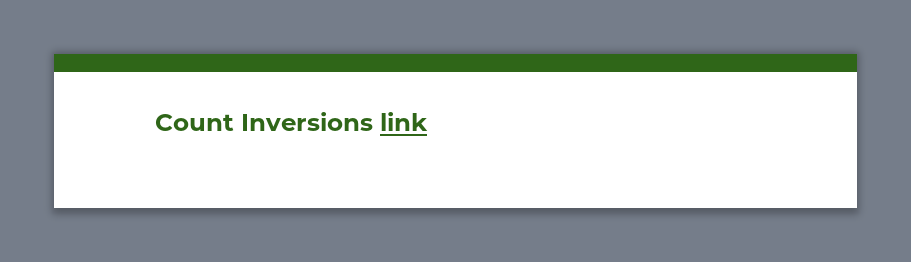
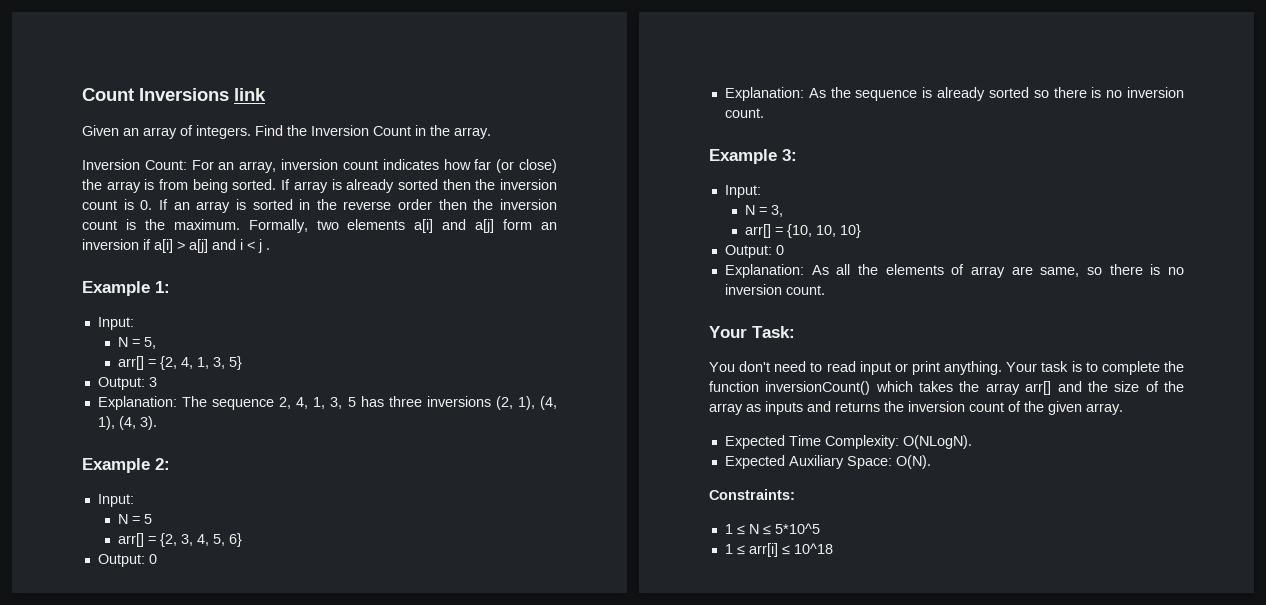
+ Given an array of integers. Find the Inversion Count in the array.
+ Inversion Count: For an array, inversion count indicates how far (or close) the array is from being sorted. If array is already sorted then the inversion count is 0. If an array is sorted in the reverse order then the inversion count is the maximum. Formally, two elements a[i] and a[j] form an inversion if a[i] > a[j] and i < j .
+ Example 1:
+ Input:
+ N = 5,
+ arr[] = {2, 4, 1, 3, 5}
+ Output: 3
+ Explanation: The sequence 2, 4, 1, 3, 5 has three inversions (2, 1), (4, 1), (4, 3).
+ Example 2:
+ Input:
+ N = 5
+ arr[] = {2, 3, 4, 5, 6}
+ Output: 0
+ Explanation: As the sequence is already sorted so there is no inversion count.
+ Example 3:
+ Input:
+ N = 3,
+ arr[] = {10, 10, 10}
+ Output: 0
+ Explanation: As all the elements of array are same, so there is no inversion count.
+ Your Task:
+ You don't need to read input or print anything. Your task is to complete the function inversionCount() which takes the array arr[] and the size of the array as inputs and returns the inversion count of the given array.
+ Expected Time Complexity: O(NLogN).
+ Expected Auxiliary Space: O(N).
+ Constraints:
+ 1 ≤ N ≤ 5*10^5
+ 1 ≤ arr[i] ≤ 10^18

